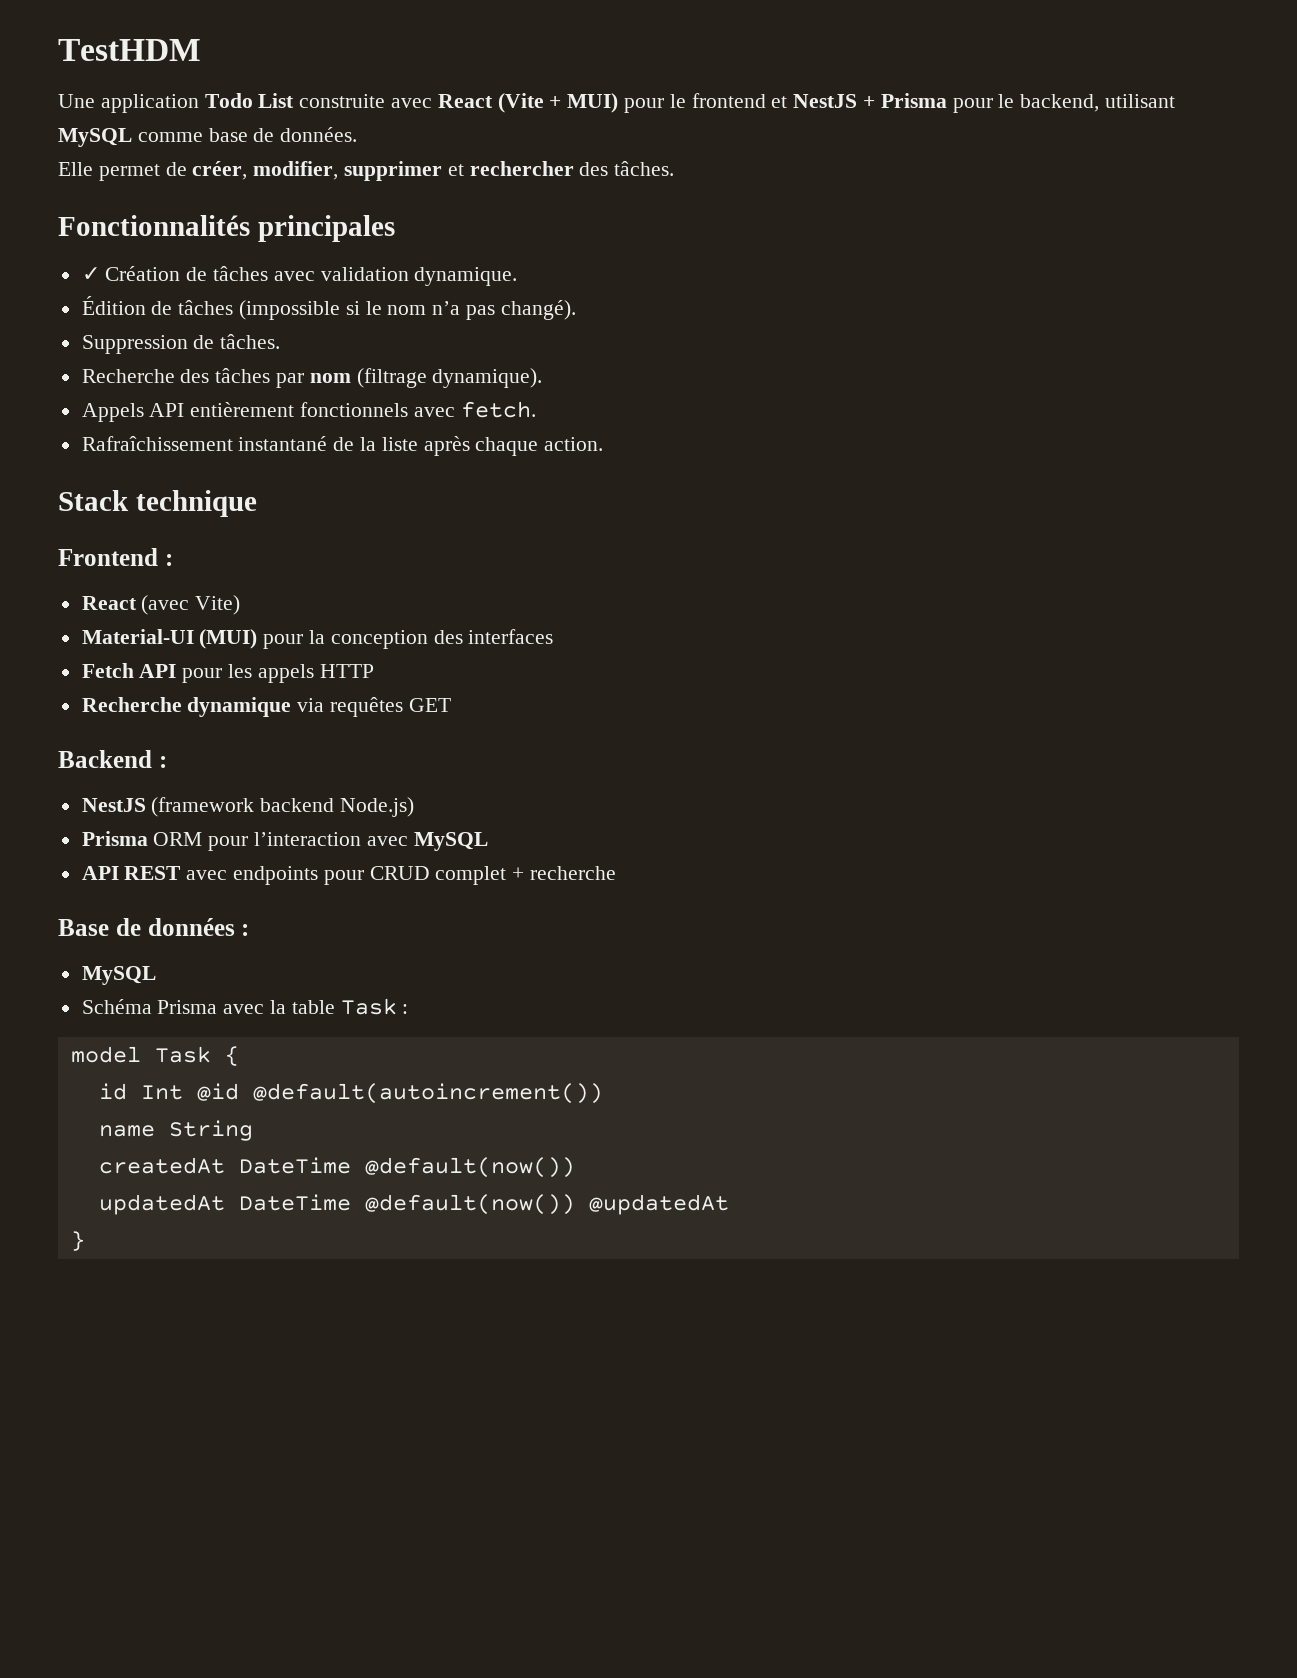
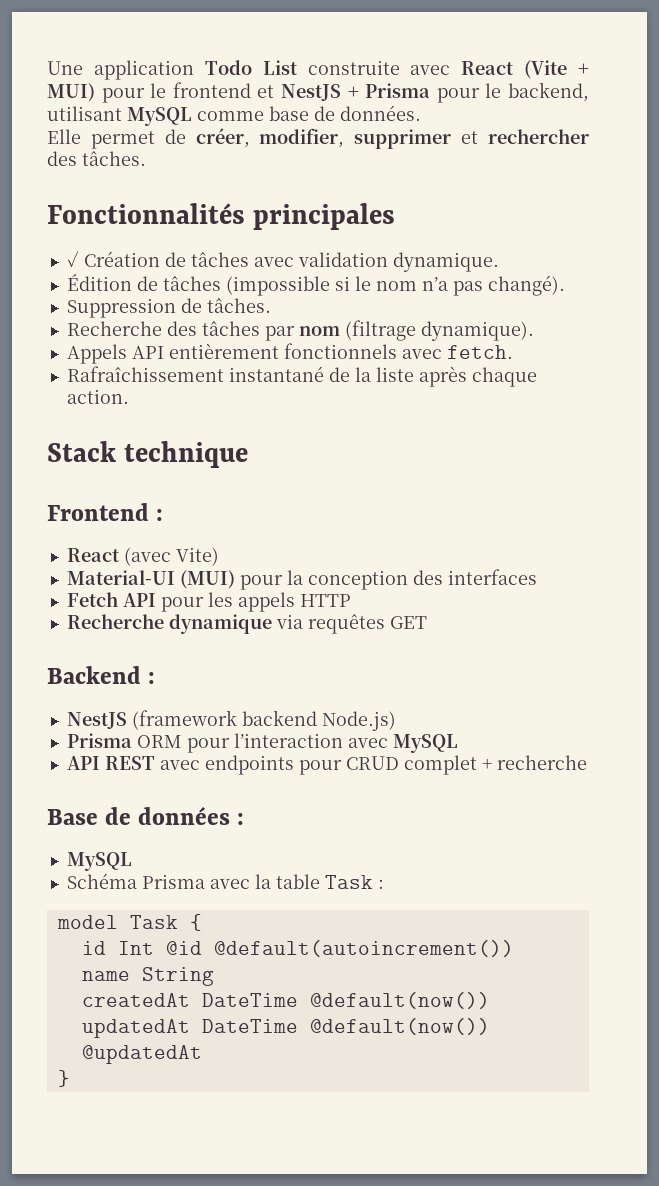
- TestHDM

